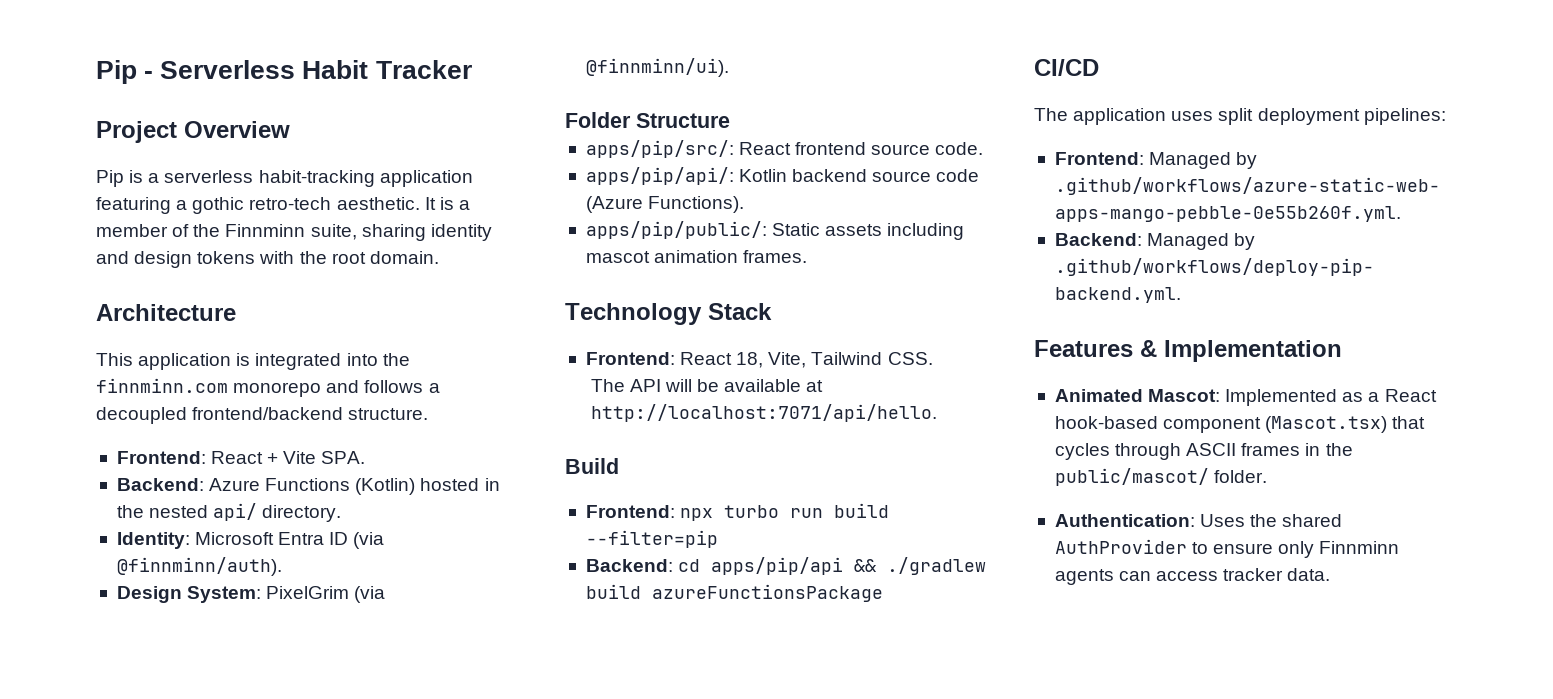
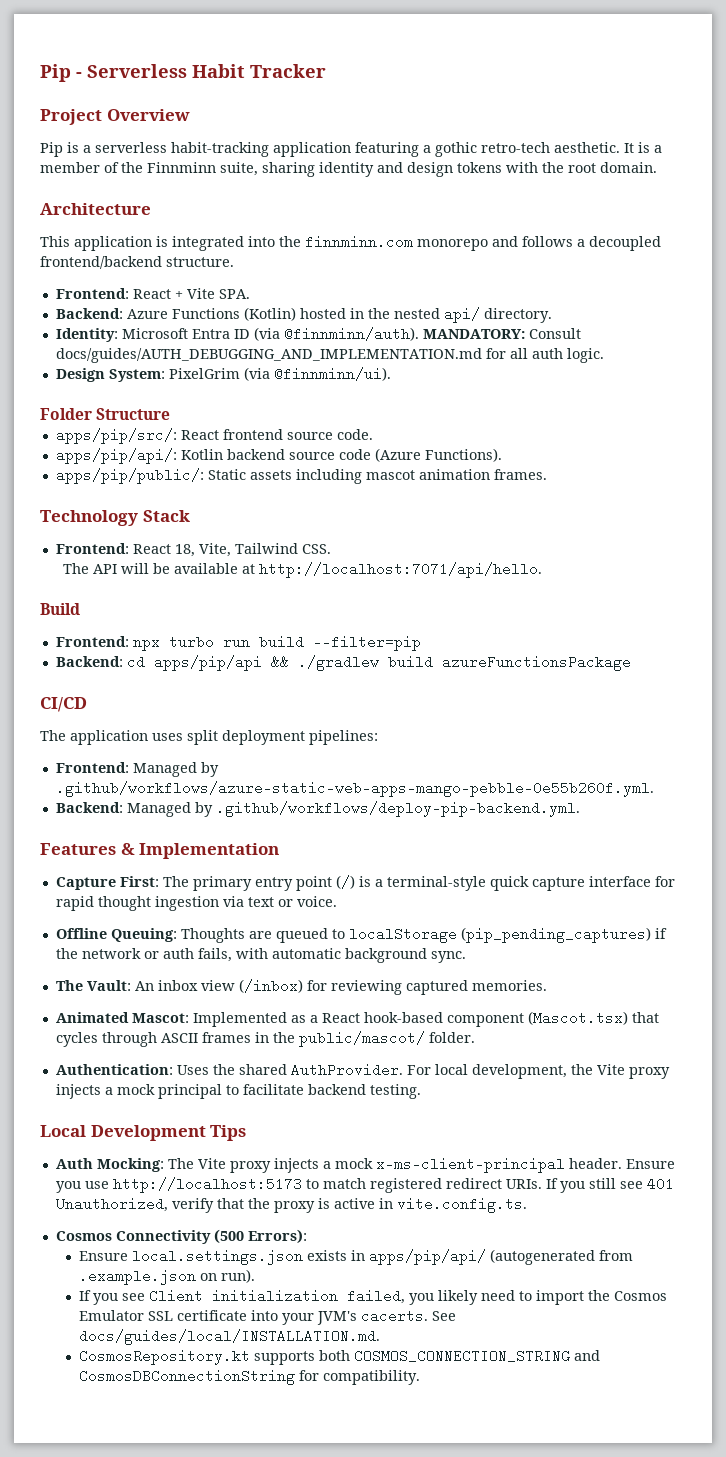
+ MANDATORY: Consult docs/guides/AUTH_DEBUGGING_AND_IMPLEMENTATION.md for all auth logic.
+ Capture First: The primary entry point (/) is a terminal-style quick capture interface for rapid thought ingestion via text or voice.
+ Offline Queuing: Thoughts are queued to localStorage (pip_pending_captures) if the network or auth fails, with automatic background sync.
+ The Vault: An inbox view (/inbox) for reviewing captured memories.
- Authentication: Uses the shared AuthProvider to ensure only Finnminn agents can access tracker data.
+ Authentication: Uses the shared AuthProvider. For local development, the Vite proxy injects a mock principal to facilitate backend testing.
+ Local Development Tips
+ Auth Mocking: The Vite proxy injects a mock x-ms-client-principal header. Ensure you use http://localhost:5173 to match registered redirect URIs. If you still see 401 Unauthorized, verify that the proxy is active in vite.config.ts.
+ Cosmos Connectivity (500 Errors):
+ Ensure local.settings.json exists in apps/pip/api/ (autogenerated from .example.json on run).
+ If you see Client initialization failed, you likely need to import the Cosmos Emulator SSL certificate into your JVM's cacerts. See docs/guides/local/INSTALLATION.md.
+ CosmosRepository.kt supports both COSMOS_CONNECTION_STRING and CosmosDBConnectionString for compatibility.

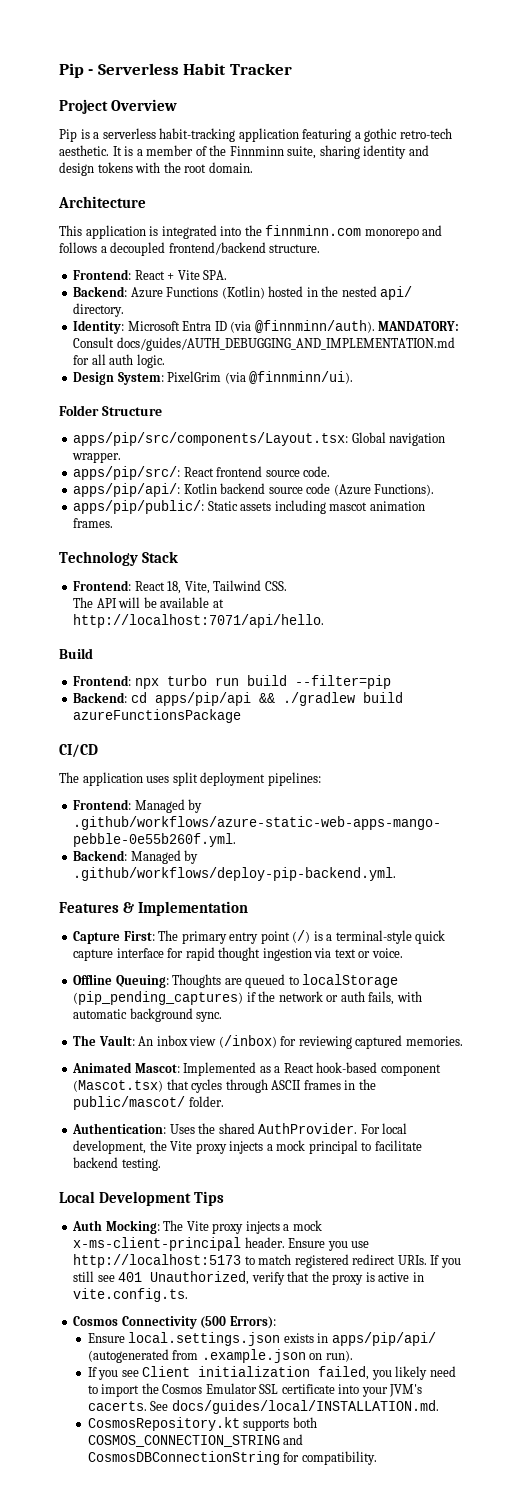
+ apps/pip/src/components/Layout.tsx: Global navigation wrapper.

